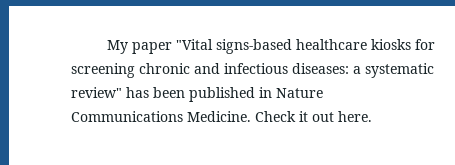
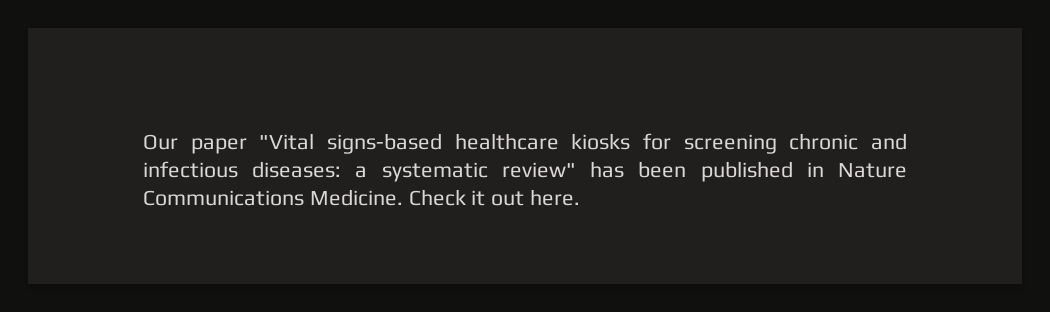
- My paper "Vital signs-based healthcare kiosks for screening chronic and infectious diseases: a systematic review" has been published in Nature Communications Medicine.
+ Our paper "Vital signs-based healthcare kiosks for screening chronic and infectious diseases: a systematic review" has been published in Nature Communications Medicine.

